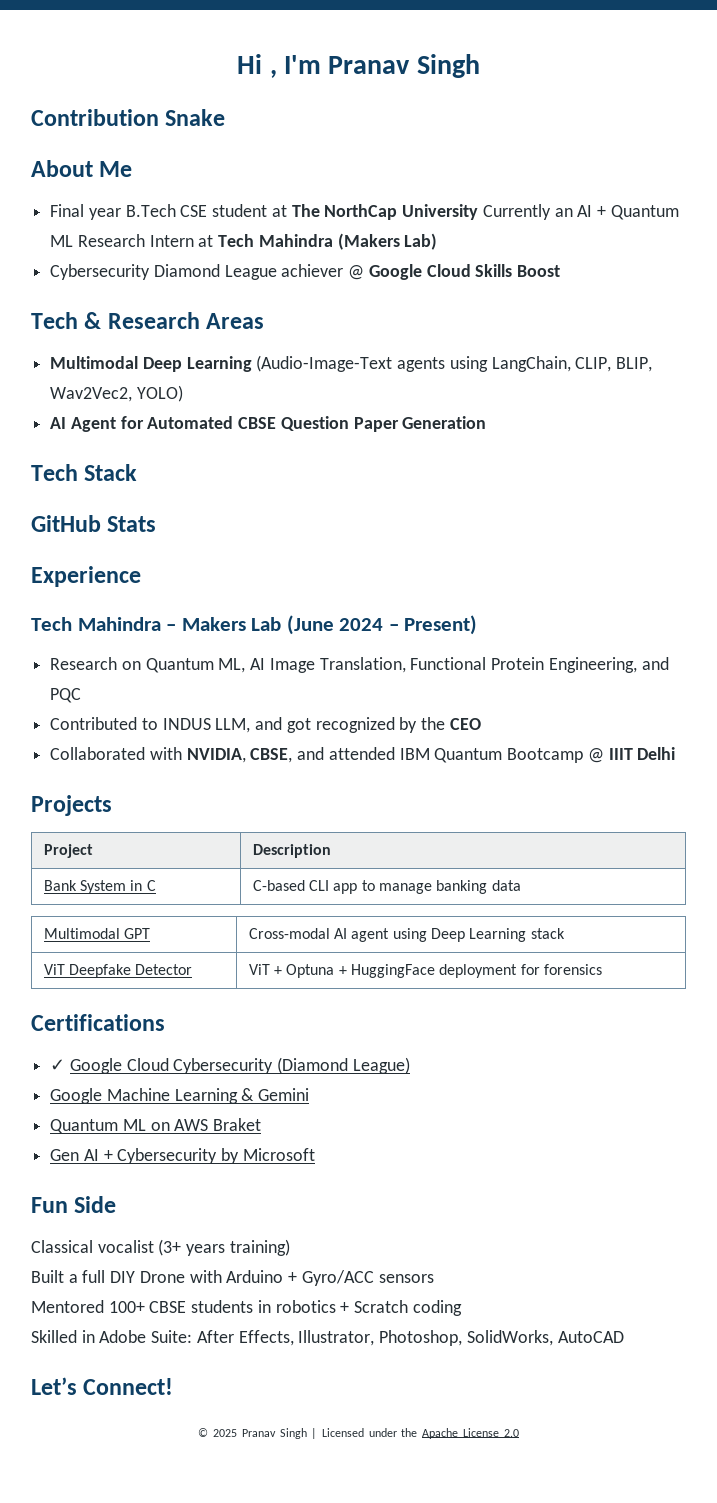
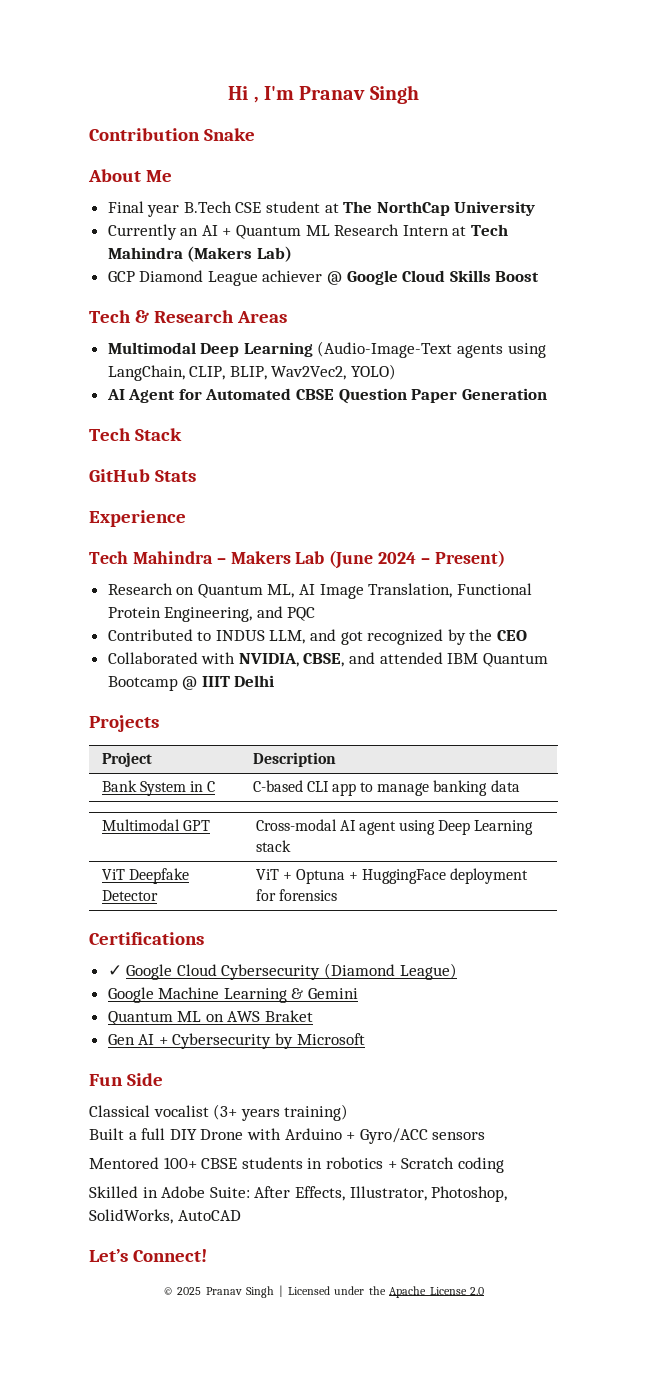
- Final year B.Tech CSE student at The NorthCap University Currently an AI + Quantum ML Research Intern at Tech Mahindra (Makers Lab)
+ Final year B.Tech CSE student at The NorthCap University
+ Currently an AI + Quantum ML Research Intern at Tech Mahindra (Makers Lab)
- Cybersecurity Diamond League achiever @ Google Cloud Skills Boost
+ GCP Diamond League achiever @ Google Cloud Skills Boost

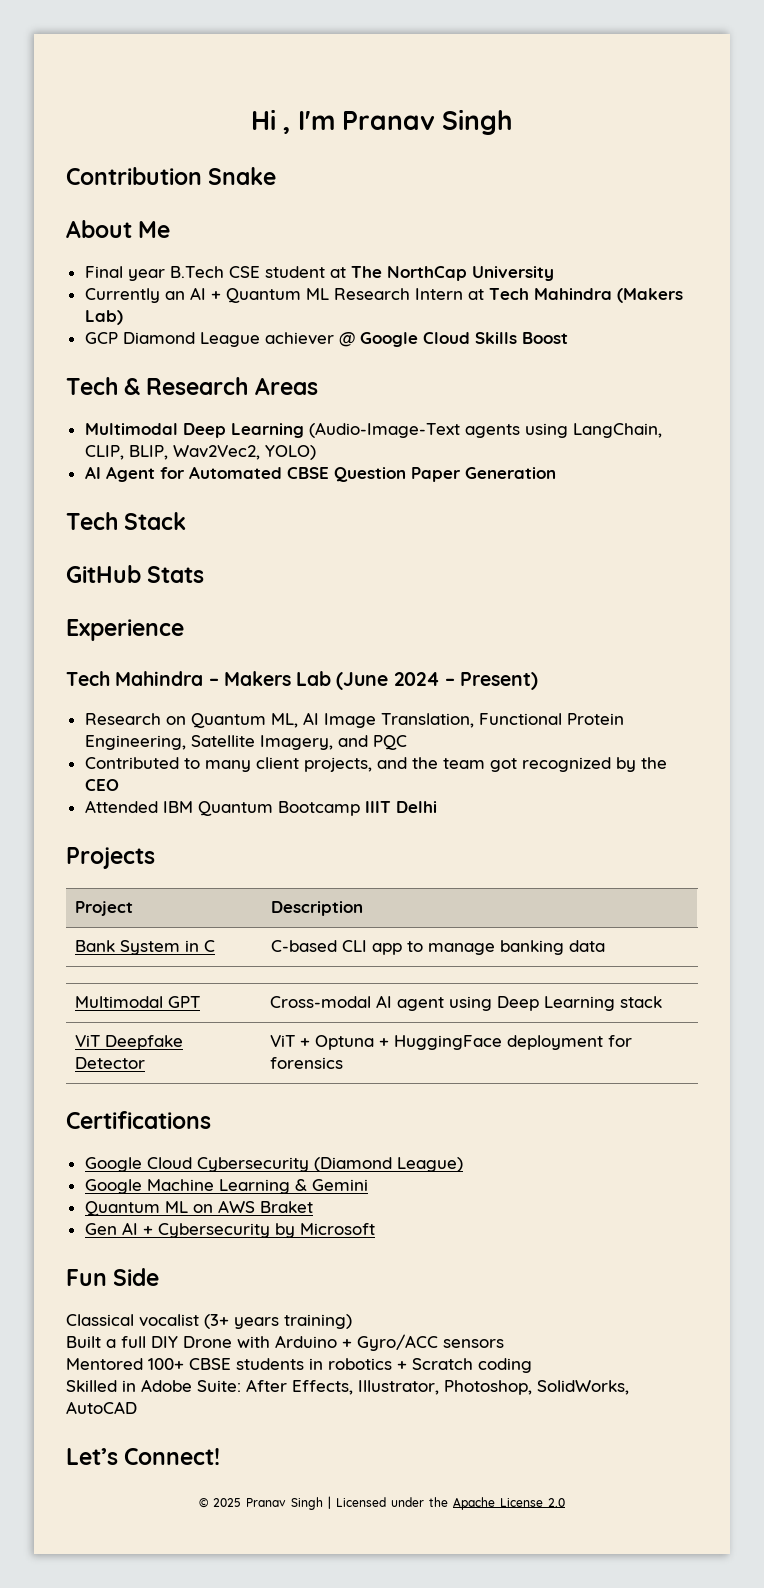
- Research on Quantum ML, AI Image Translation, Functional Protein Engineering, and PQC
+ Research on Quantum ML, AI Image Translation, Functional Protein Engineering, Satellite Imagery, and PQC
- Contributed to INDUS LLM, and got recognized by the CEO
+ Contributed to many client projects, and the team got recognized by the CEO
- Collaborated with NVIDIA, CBSE, and attended IBM Quantum Bootcamp @ IIIT Delhi
+ Attended IBM Quantum Bootcamp IIIT Delhi
- ✓ Google Cloud Cybersecurity (Diamond League)
+ Google Cloud Cybersecurity (Diamond League)

